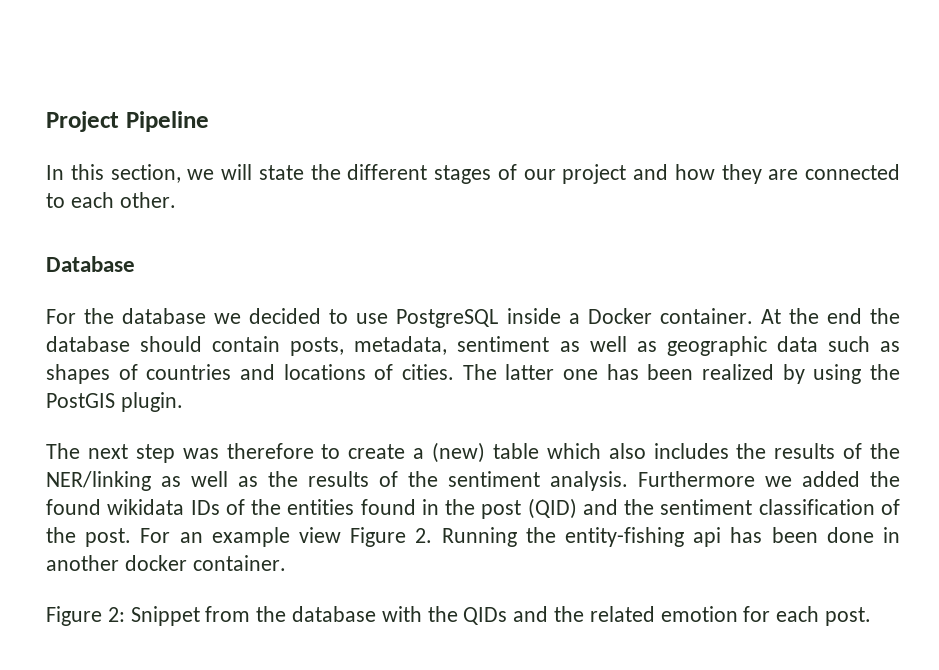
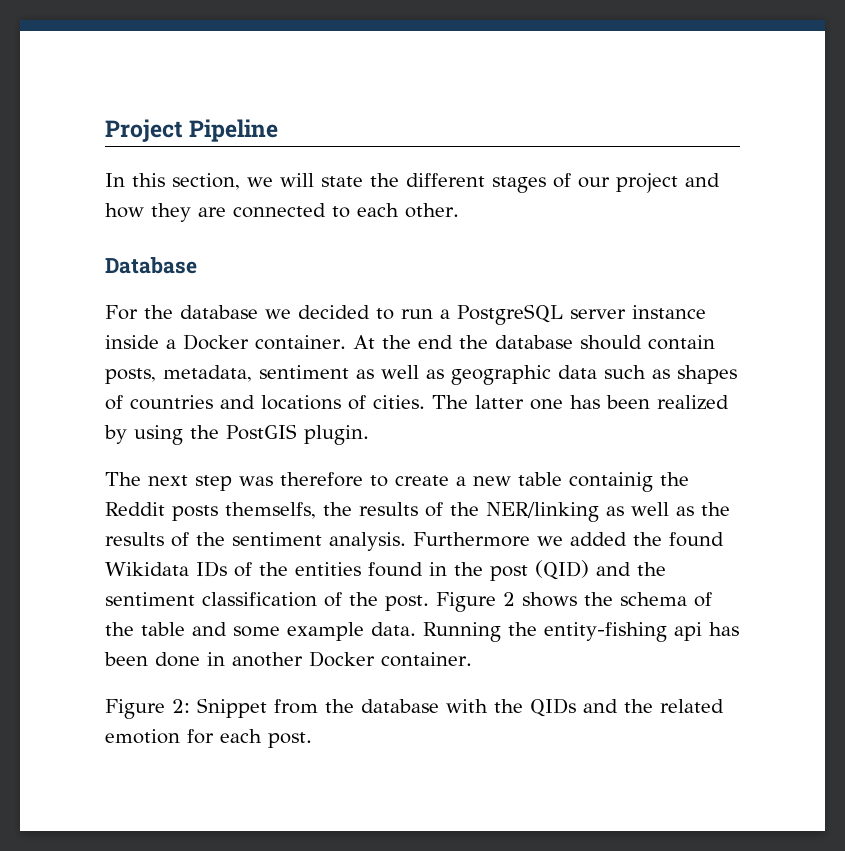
- For the database we decided to use PostgreSQL inside a Docker container.
+ For the database we decided to run a PostgreSQL server instance inside a Docker container.
- The next step was therefore to create a (new) table which also includes the results of the NER/linking as well as the results of the sentiment analysis.
+ The next step was therefore to create a new table containig the Reddit posts themselfs, the results of the NER/linking as well as the results of the sentiment analysis.
- Furthermore we added the found wikidata IDs of the entities found in the post (QID) and the sentiment classification of the post.
+ Furthermore we added the found Wikidata IDs of the entities found in the post (QID) and the sentiment classification of the post.
- For an example view Figure 2. Running the entity-fishing api has been done in another docker container.
+ Figure 2 shows the schema of the table and some example data. Running the entity-fishing api has been done in another Docker container.

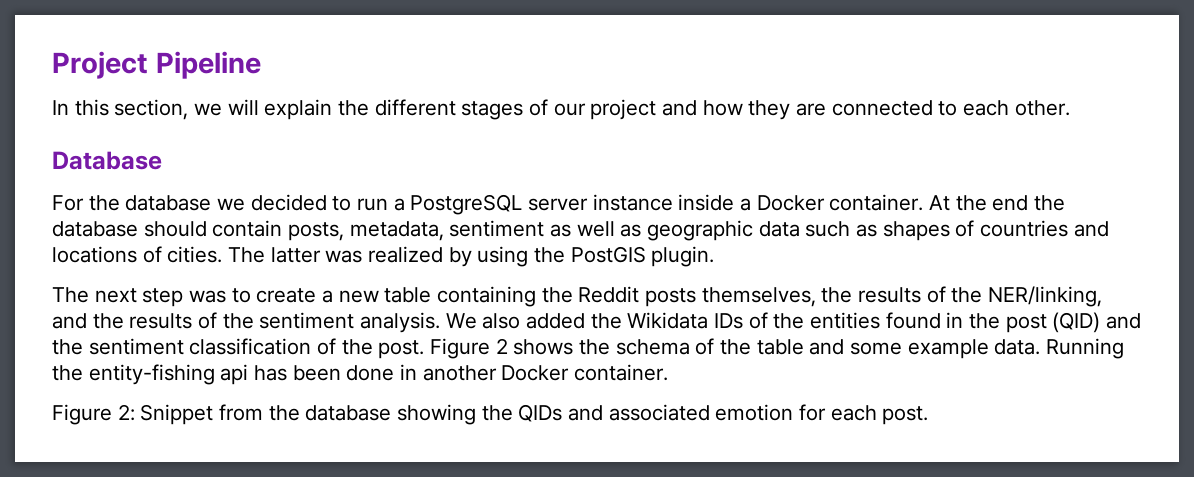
- In this section, we will state the different stages of our project and how they are connected to each other.
+ In this section, we will explain the different stages of our project and how they are connected to each other.
- The latter one has been realized by using the PostGIS plugin.
+ The latter was realized by using the PostGIS plugin.
- The next step was therefore to create a new table containig the Reddit posts themselfs, the results of the NER/linking as well as the results of the sentiment analysis.
+ The next step was to create a new table containing the Reddit posts themselves, the results of the NER/linking, and the results of the sentiment analysis.
- Furthermore we added the found Wikidata IDs of the entities found in the post (QID) and the sentiment classification of the post.
+ We also added the Wikidata IDs of the entities found in the post (QID) and the sentiment classification of the post.
- Figure 2: Snippet from the database with the QIDs and the related emotion for each post.
+ Figure 2: Snippet from the database showing the QIDs and associated emotion for each post.

